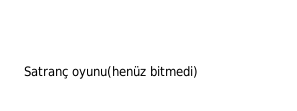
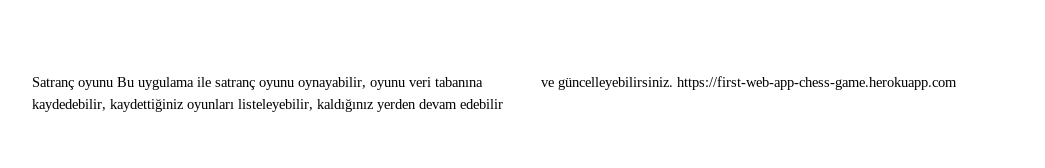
- Satranç oyunu(henüz bitmedi)
+ Satranç oyunu Bu uygulama ile satranç oyunu oynayabilir, oyunu veri tabanına kaydedebilir, kaydettiğiniz oyunları listeleyebilir, kaldığınız yerden devam edebilir ve güncelleyebilirsiniz. https://first-web-app-chess-game.herokuapp.com

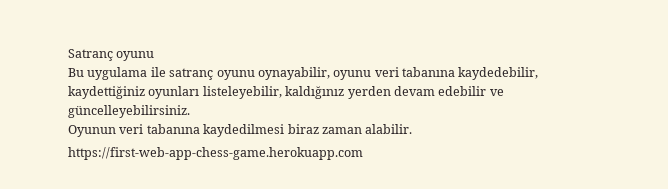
- Satranç oyunu Bu uygulama ile satranç oyunu oynayabilir, oyunu veri tabanına kaydedebilir, kaydettiğiniz oyunları listeleyebilir, kaldığınız yerden devam edebilir ve güncelleyebilirsiniz. https://first-web-app-chess-game.herokuapp.com
+ Satranç oyunu
+ Bu uygulama ile satranç oyunu oynayabilir, oyunu veri tabanına kaydedebilir, kaydettiğiniz oyunları listeleyebilir, kaldığınız yerden devam edebilir ve güncelleyebilirsiniz.
+ Oyunun veri tabanına kaydedilmesi biraz zaman alabilir.
+ https://first-web-app-chess-game.herokuapp.com

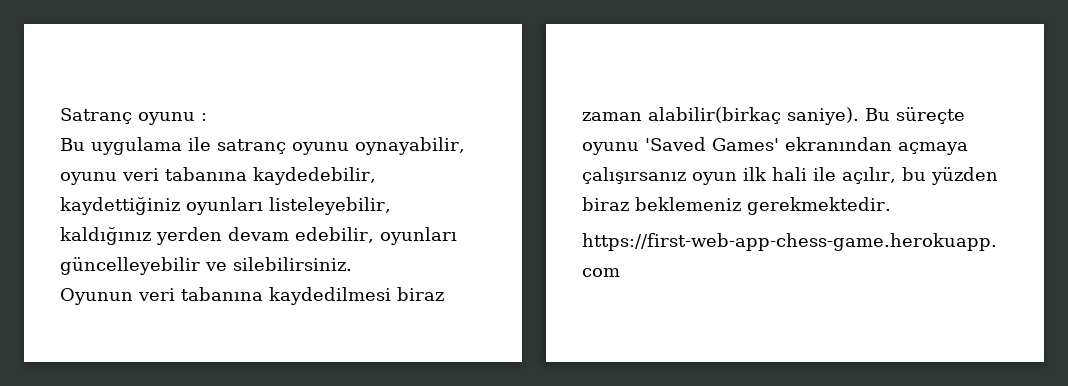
- Satranç oyunu
+ Satranç oyunu :
- Bu uygulama ile satranç oyunu oynayabilir, oyunu veri tabanına kaydedebilir, kaydettiğiniz oyunları listeleyebilir, kaldığınız yerden devam edebilir ve güncelleyebilirsiniz.
+ Bu uygulama ile satranç oyunu oynayabilir, oyunu veri tabanına kaydedebilir, kaydettiğiniz oyunları listeleyebilir, kaldığınız yerden devam edebilir, oyunları güncelleyebilir ve silebilirsiniz.
- Oyunun veri tabanına kaydedilmesi biraz zaman alabilir.
+ Oyunun veri tabanına kaydedilmesi biraz zaman alabilir(birkaç saniye). Bu süreçte oyunu 'Saved Games' ekranından açmaya çalışırsanız oyun ilk hali ile açılır, bu yüzden biraz beklemeniz gerekmektedir.

